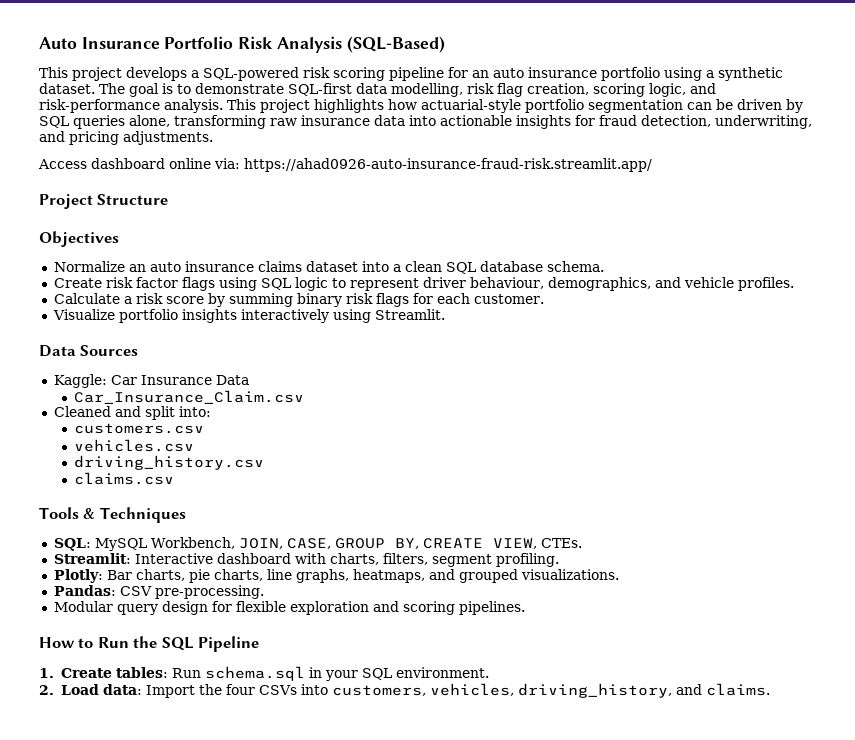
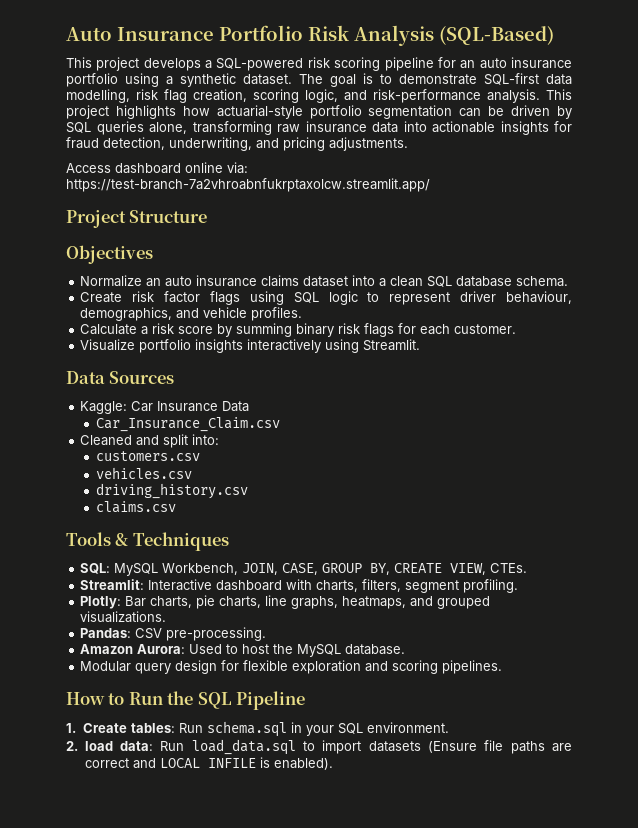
- Access dashboard online via: https://ahad0926-auto-insurance-fraud-risk.streamlit.app/
+ Access dashboard online via: https://test-branch-7a2vhroabnfukrptaxolcw.streamlit.app/
+ Amazon Aurora: Used to host the MySQL database.
- 2. Load data: Import the four CSVs into customers, vehicles, driving_history, and claims.
+ 2. load data: Run load_data.sql to import datasets (Ensure file paths are correct and LOCAL INFILE is enabled).

